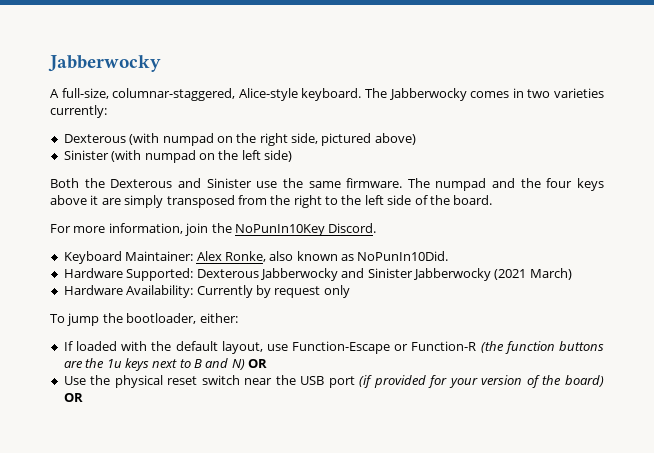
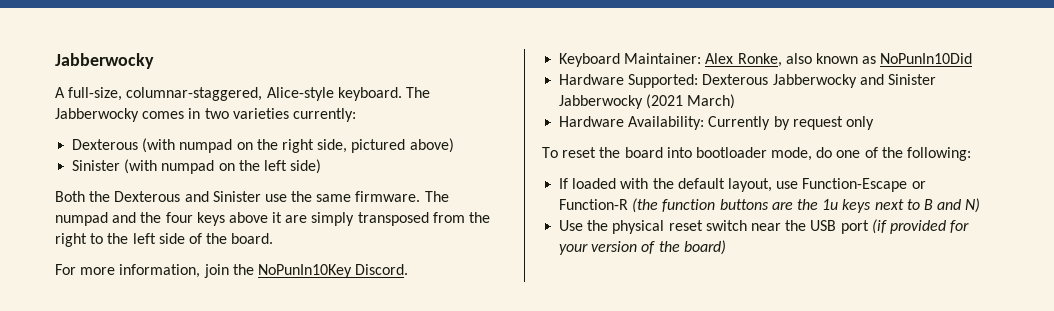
- Keyboard Maintainer: Alex Ronke, also known as NoPunIn10Did.
+ Keyboard Maintainer: Alex Ronke, also known as NoPunIn10Did
- To jump the bootloader, either:
+ To reset the board into bootloader mode, do one of the following:
- If loaded with the default layout, use Function-Escape or Function-R (the function buttons are the 1u keys next to B and N) OR
+ If loaded with the default layout, use Function-Escape or Function-R (the function buttons are the 1u keys next to B and N)
- Use the physical reset switch near the USB port (if provided for your version of the board) OR
+ Use the physical reset switch near the USB port (if provided for your version of the board)

